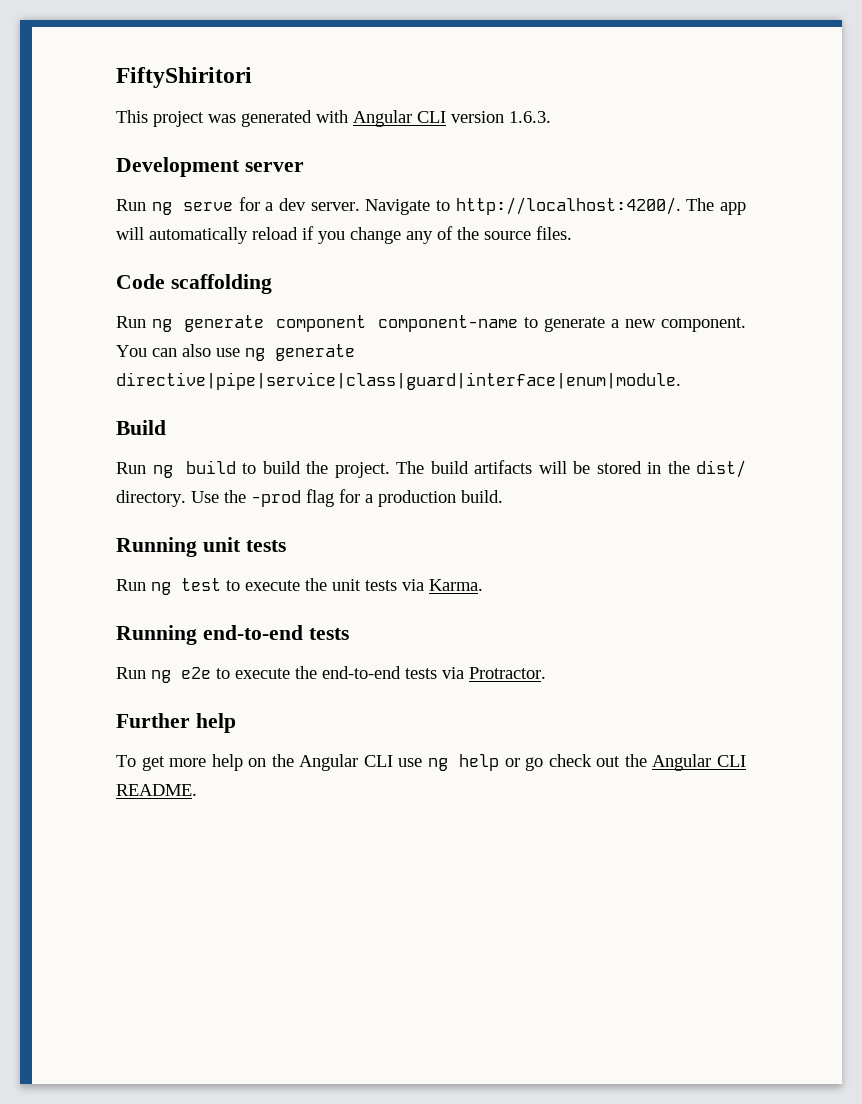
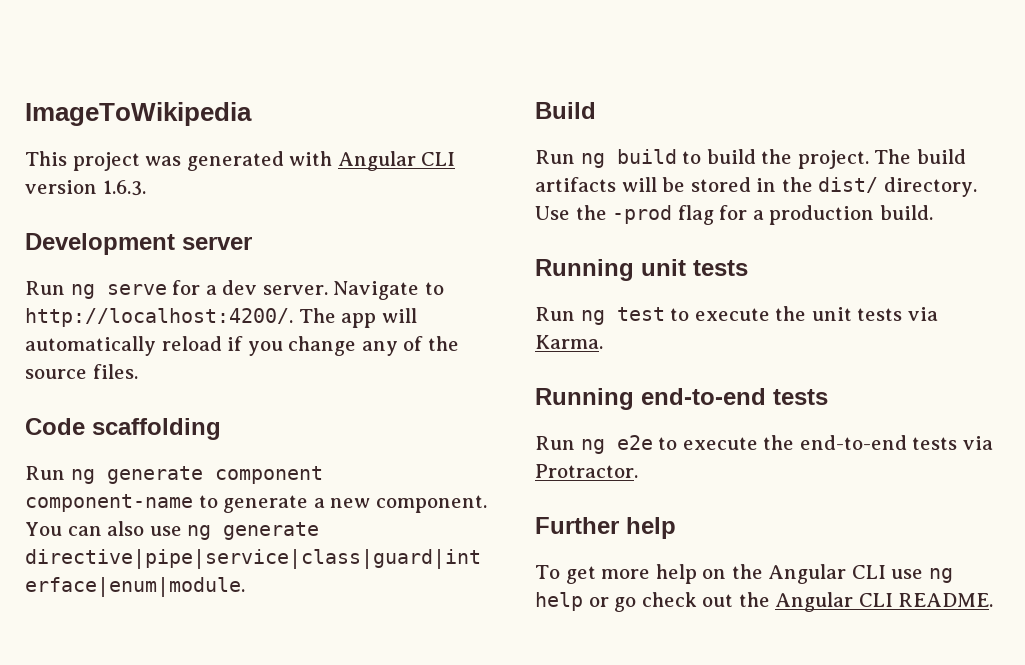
- FiftyShiritori
+ ImageToWikipedia

